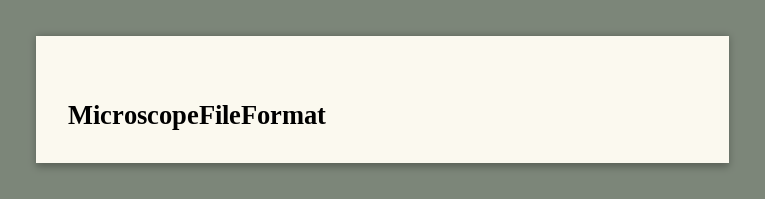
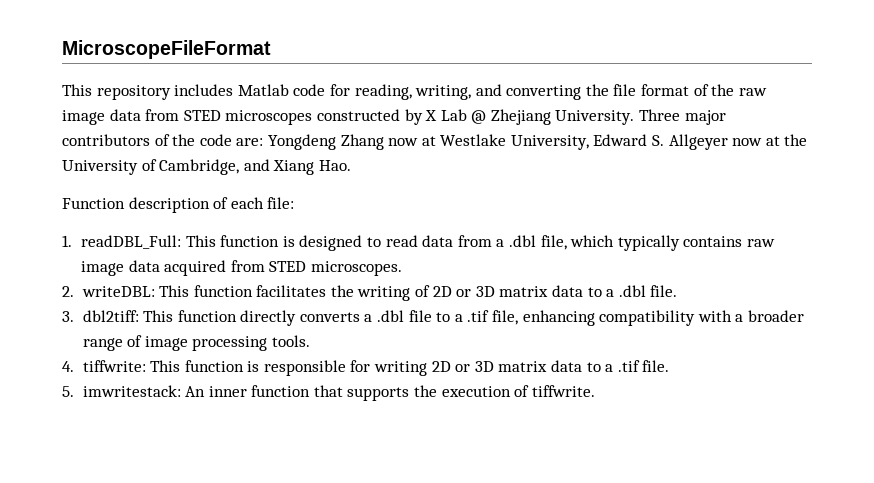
+ This repository includes Matlab code for reading, writing, and converting the file format of the raw image data from STED microscopes constructed by X Lab @ Zhejiang University. Three major contributors of the code are: Yongdeng Zhang now at Westlake University, Edward S. Allgeyer now at the University of Cambridge, and Xiang Hao.
+ Function description of each file:
+ 1. readDBL_Full: This function is designed to read data from a .dbl file, which typically contains raw image data acquired from STED microscopes.
+ 2. writeDBL: This function facilitates the writing of 2D or 3D matrix data to a .dbl file.
+ 3. dbl2tiff: This function directly converts a .dbl file to a .tif file, enhancing compatibility with a broader range of image processing tools.
+ 4. tiffwrite: This function is responsible for writing 2D or 3D matrix data to a .tif file.
+ 5. imwritestack: An inner function that supports the execution of tiffwrite.

